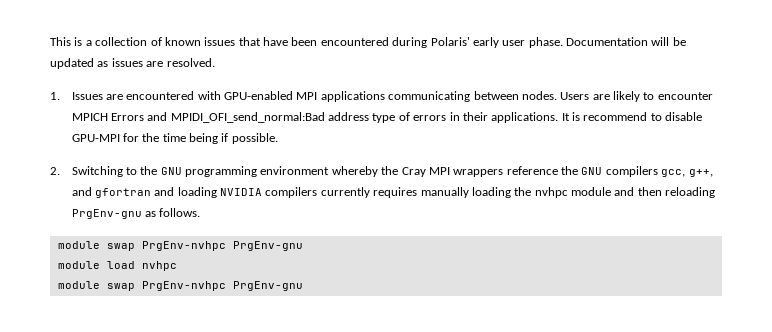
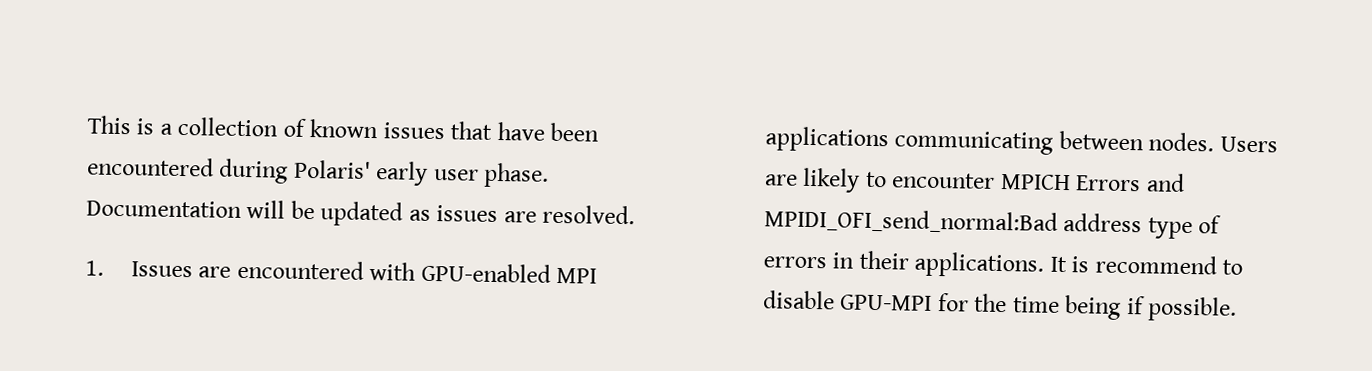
- 2. Switching to the GNU programming environment whereby the Cray MPI wrappers reference the GNU compilers gcc, g++, and gfortran and loading NVIDIA compilers currently requires manually loading the nvhpc module and then reloading PrgEnv-gnu as follows.
- module swap PrgEnv-nvhpc PrgEnv-gnu
- module load nvhpc
- module swap PrgEnv-nvhpc PrgEnv-gnu

